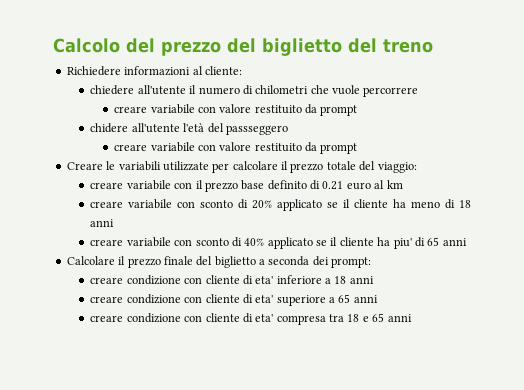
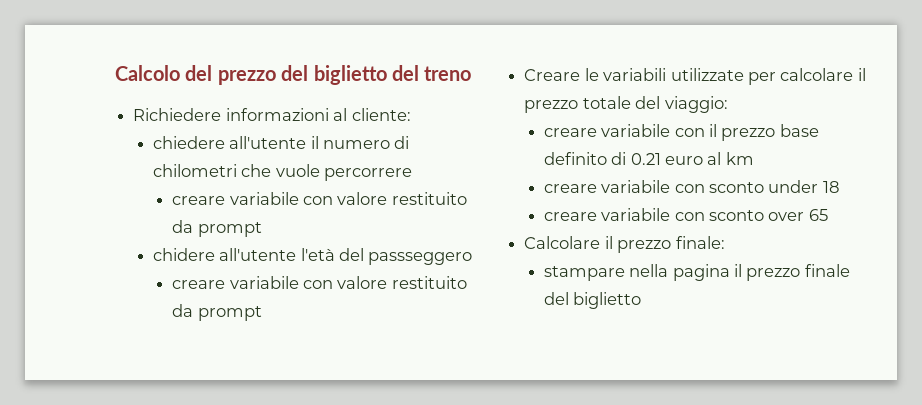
- creare variabile con sconto di 20% applicato se il cliente ha meno di 18 anni
- creare variabile con sconto di 40% applicato se il cliente ha piu' di 65 anni
+ creare variabile con sconto under 18
+ creare variabile con sconto over 65
- Calcolare il prezzo finale del biglietto a seconda dei prompt:
- creare condizione con cliente di eta' inferiore a 18 anni
- creare condizione con cliente di eta' superiore a 65 anni
- creare condizione con cliente di eta' compresa tra 18 e 65 anni
+ Calcolare il prezzo finale:
+ stampare nella pagina il prezzo finale del biglietto

